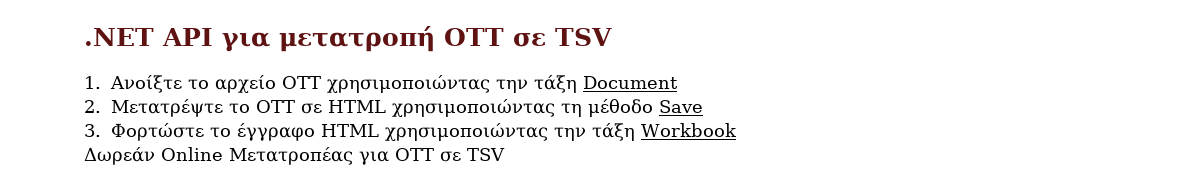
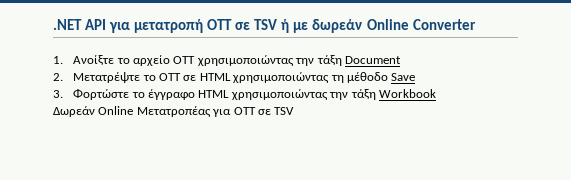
- .NET API για μετατροπή OTT σε TSV
+ .NET API για μετατροπή OTT σε TSV ή με δωρεάν Online Converter

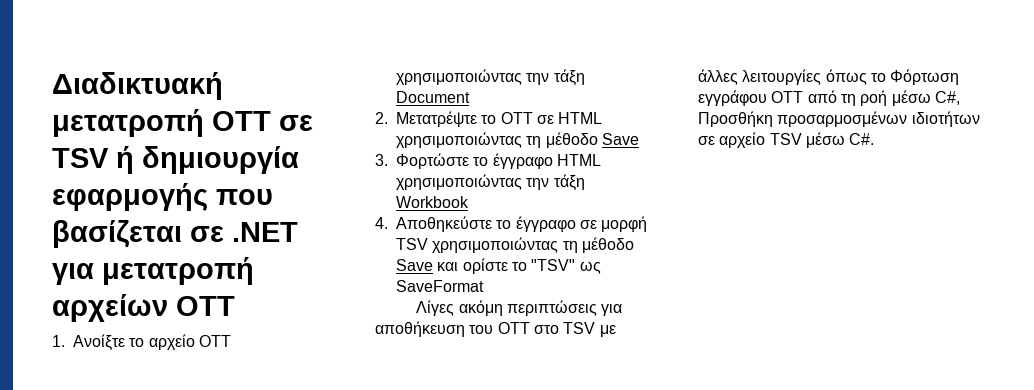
- .NET API για μετατροπή OTT σε TSV ή με δωρεάν Online Converter
+ Διαδικτυακή μετατροπή OTT σε TSV ή δημιουργία εφαρμογής που βασίζεται σε .NET για μετατροπή αρχείων OTT
- Δωρεάν Online Μετατροπέας για OTT σε TSV
+ 4. Αποθηκεύστε το έγγραφο σε μορφή TSV χρησιμοποιώντας τη μέθοδο Save και ορίστε το "TSV" ως SaveFormat
+ Λίγες ακόμη περιπτώσεις για αποθήκευση του OTT στο TSV με άλλες λειτουργίες όπως το Φόρτωση εγγράφου OTT από τη ροή μέσω C#, Προσθήκη προσαρμοσμένων ιδιοτήτων σε αρχείο TSV μέσω C#.

